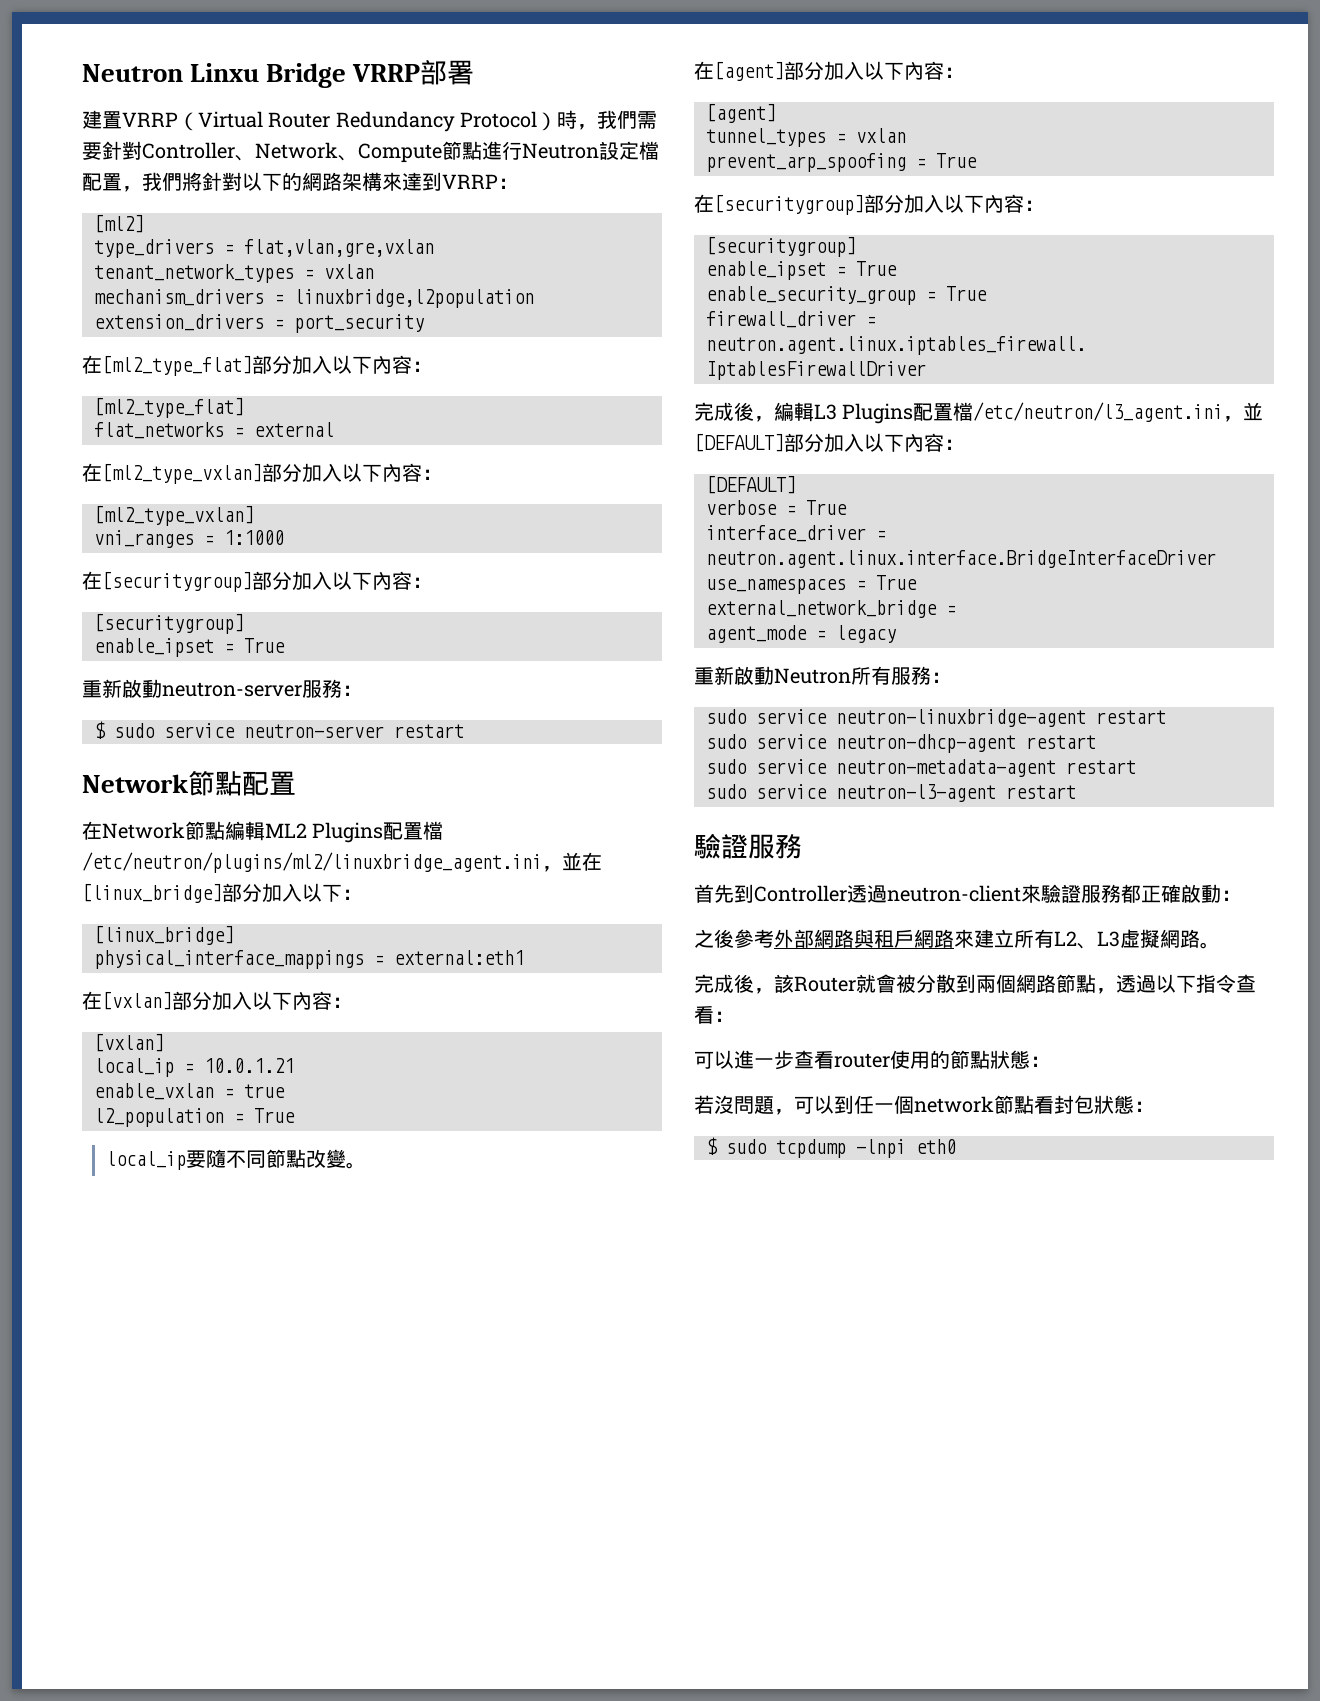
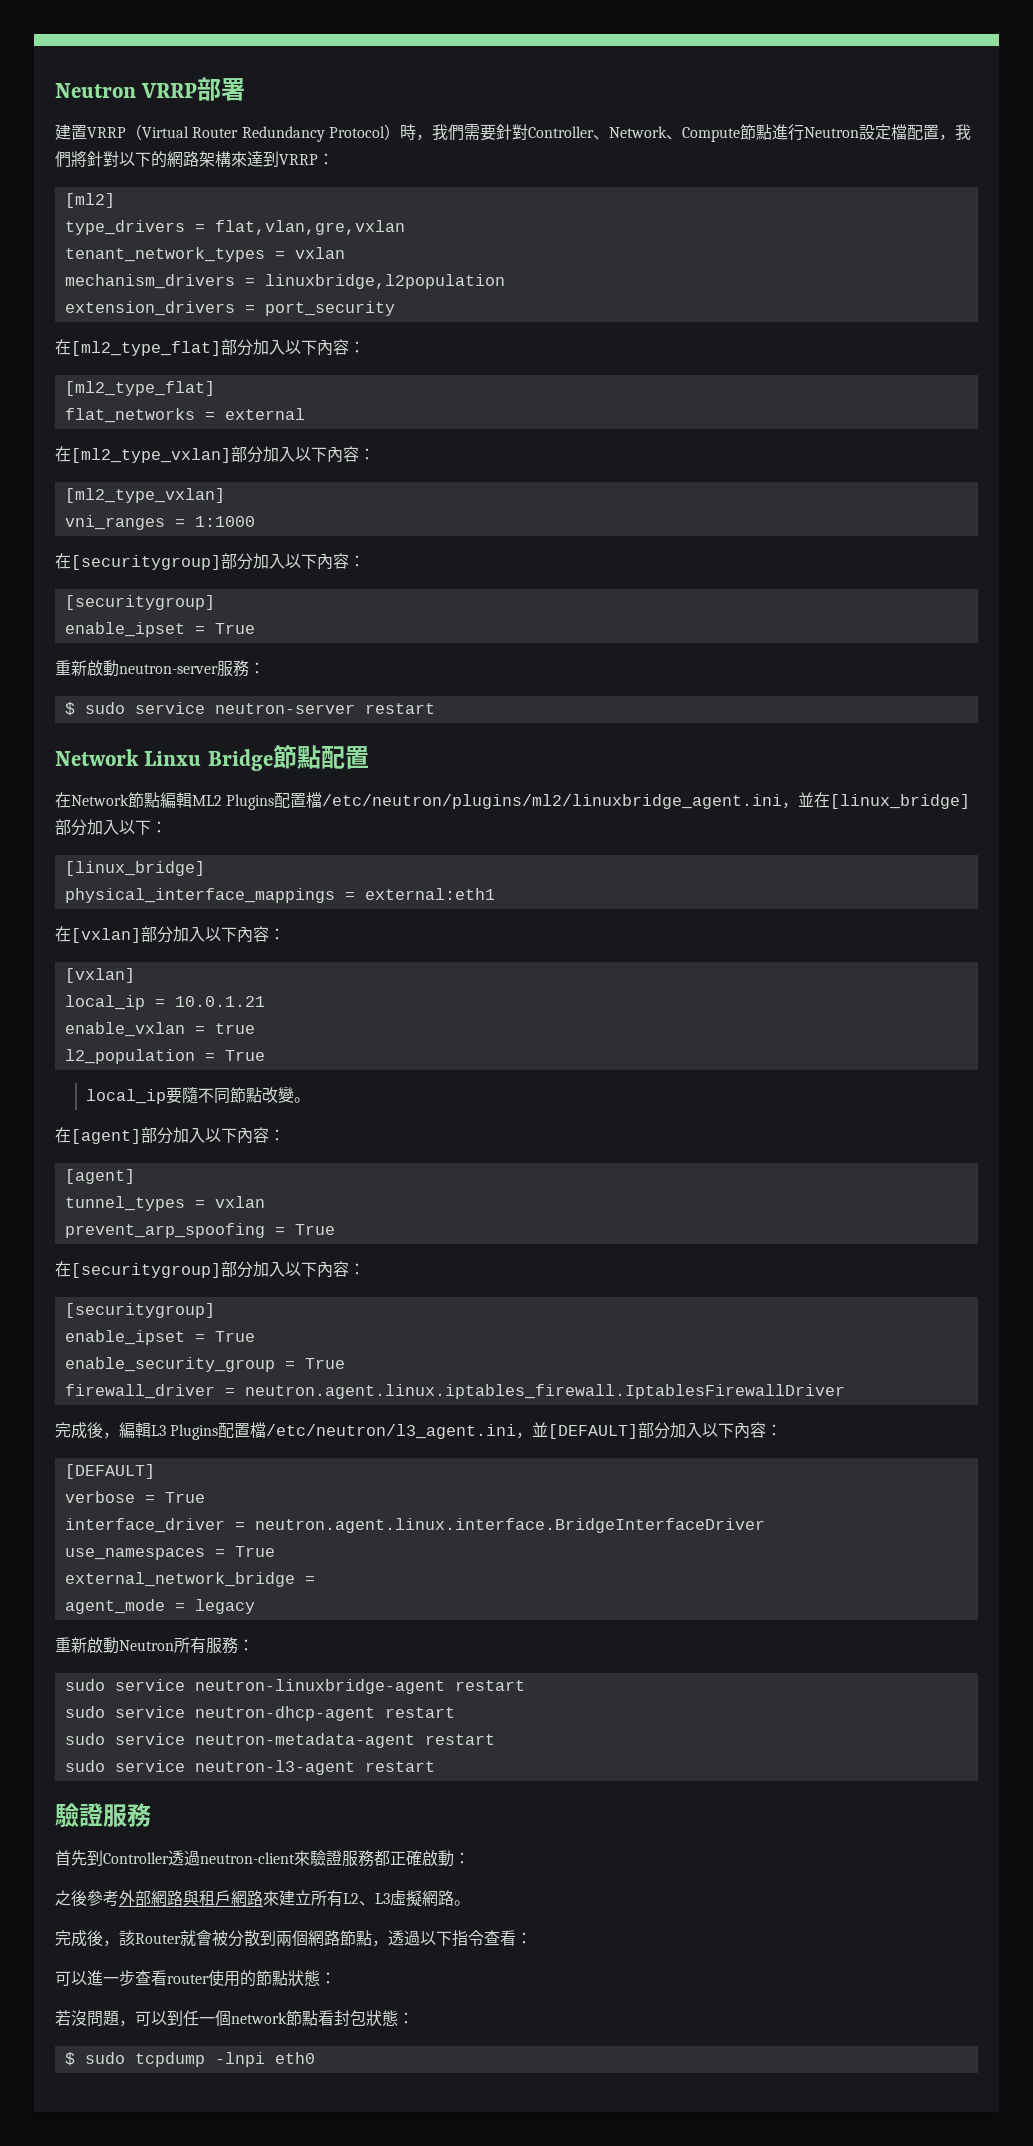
- Neutron Linxu Bridge VRRP部署
+ Neutron VRRP部署
- Network節點配置
+ Network Linxu Bridge節點配置

